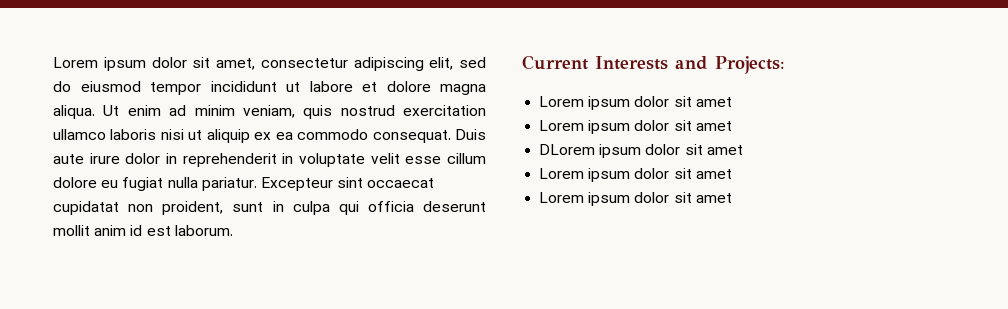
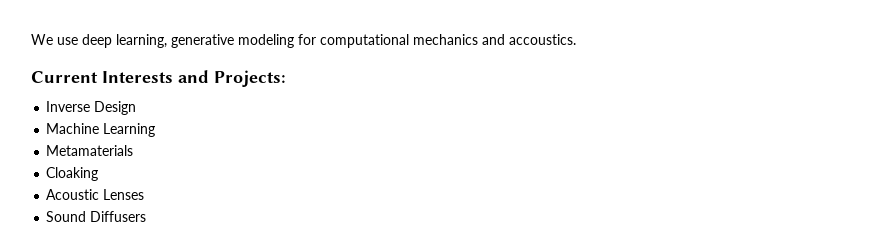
- Lorem ipsum dolor sit amet, consectetur adipiscing elit, sed do eiusmod tempor incididunt ut labore et dolore magna aliqua. Ut enim ad minim veniam, quis nostrud exercitation ullamco laboris nisi ut aliquip ex ea commodo consequat. Duis aute irure dolor in reprehenderit in voluptate velit esse cillum dolore eu fugiat nulla pariatur. Excepteur sint occaecat cupidatat non proident, sunt in culpa qui officia deserunt mollit anim id est laborum.
+ We use deep learning, generative modeling for computational mechanics and accoustics.
  Current Interests and Projects:
- Lorem ipsum dolor sit amet
- Lorem ipsum dolor sit amet
- DLorem ipsum dolor sit amet
- Lorem ipsum dolor sit amet
- Lorem ipsum dolor sit amet
+ Inverse Design
+ Machine Learning
+ Metamaterials
+ Cloaking
+ Acoustic Lenses
+ Sound Diffusers

